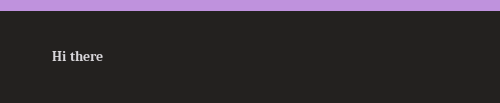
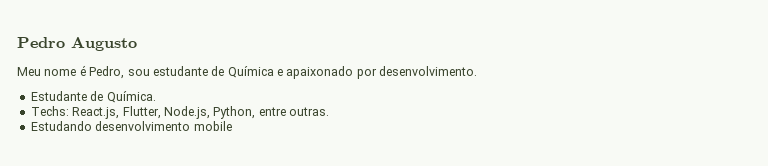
- Hi there
+ Pedro Augusto
+ Meu nome é Pedro, sou estudante de Química e apaixonado por desenvolvimento.
+ Estudante de Química.
+ Techs: React.js, Flutter, Node.js, Python, entre outras.
+ Estudando desenvolvimento mobile

